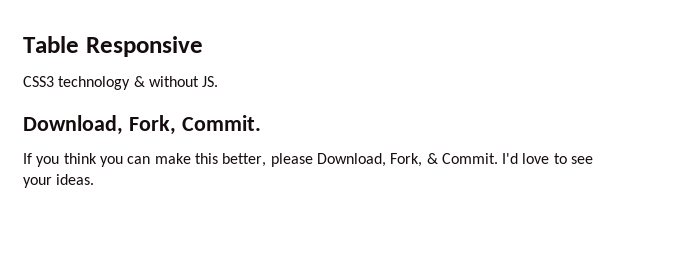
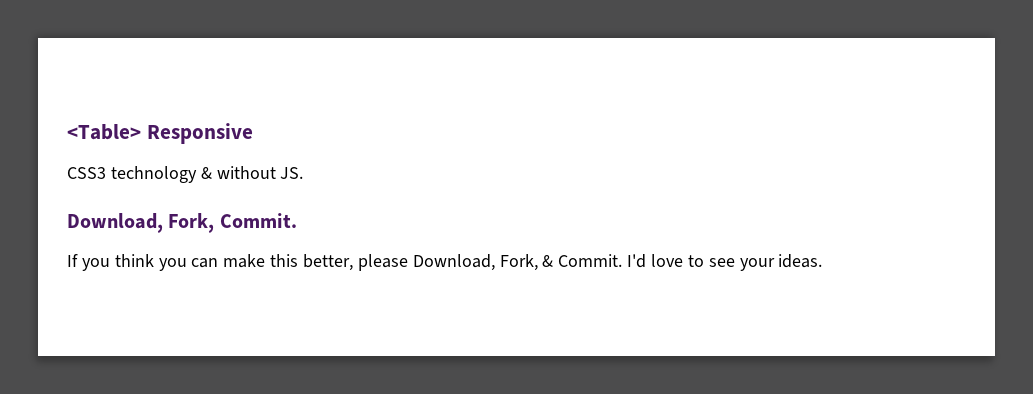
- Table Responsive
+ <Table> Responsive

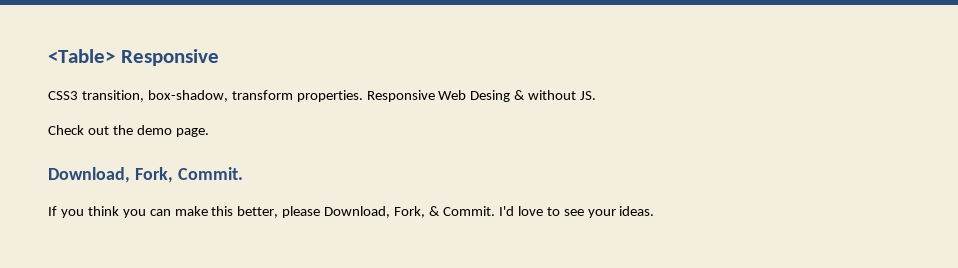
- CSS3 technology & without JS.
+ CSS3 transition, box-shadow, transform properties. Responsive Web Desing & without JS.
+ Check out the demo page.

